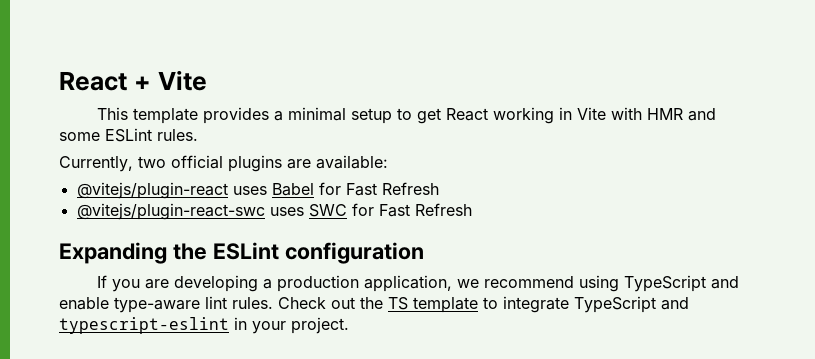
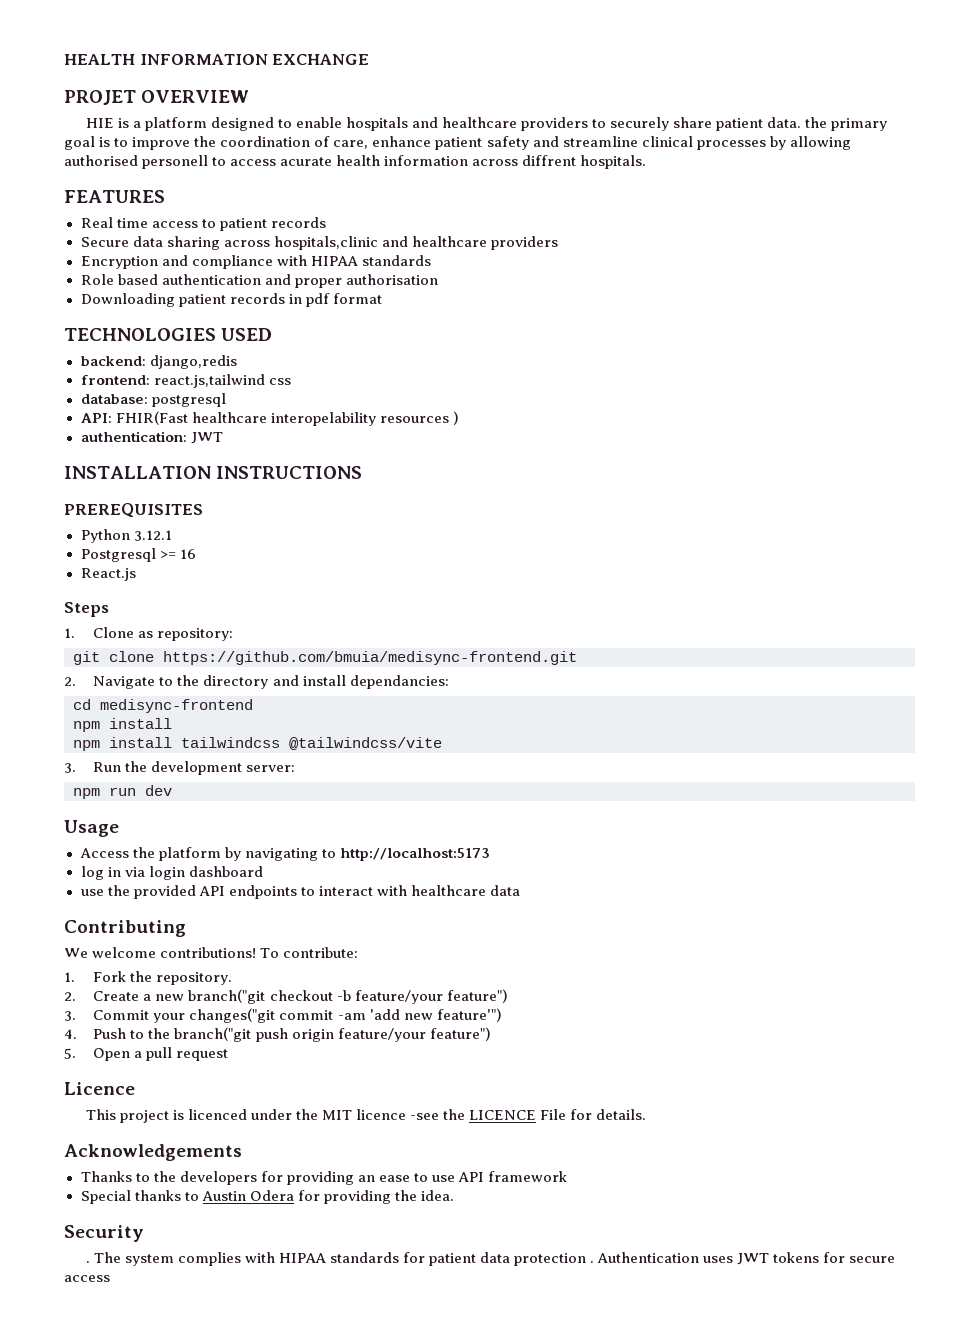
- React + Vite
- This template provides a minimal setup to get React working in Vite with HMR and some ESLint rules.
- Currently, two official plugins are available:
- @vitejs/plugin-react uses Babel for Fast Refresh
- @vitejs/plugin-react-swc uses SWC for Fast Refresh
- Expanding the ESLint configuration
- If you are developing a production application, we recommend using TypeScript and enable type-aware lint rules. Check out the TS template to integrate TypeScript and typescript-eslint in your project.
+ HEALTH INFORMATION EXCHANGE
+ PROJET OVERVIEW
+ HIE is a platform designed to enable hospitals and healthcare providers to securely share patient data. the primary goal is to improve the coordination of care, enhance patient safety and streamline clinical processes by allowing authorised personell to access acurate health information across diffrent hospitals.
+ FEATURES
+ Real time access to patient records
+ Secure data sharing across hospitals,clinic and healthcare providers
+ Encryption and compliance with HIPAA standards
+ Role based authentication and proper authorisation
+ Downloading patient records in pdf format
+ TECHNOLOGIES USED
+ backend: django,redis
+ frontend: react.js,tailwind css
+ database: postgresql
+ API: FHIR(Fast healthcare interopelability resources )
+ authentication: JWT
+ INSTALLATION INSTRUCTIONS
+ PREREQUISITES
+ Python 3.12.1
+ Postgresql >= 16
+ React.js
+ Steps
+ 1. Clone as repository:
+ git clone https://github.com/bmuia/medisync-frontend.git
+ 2. Navigate to the directory and install dependancies:
+ cd medisync-frontend
+ npm install
+ npm install tailwindcss @tailwindcss/vite
+ 3. Run the development server:
+ npm run dev
+ Usage
+ Access the platform by navigating to http://localhost:5173
+ log in via login dashboard
+ use the provided API endpoints to interact with healthcare data
+ Contributing
+ We welcome contributions! To contribute:
+ 1. Fork the repository.
+ 2. Create a new branch("git checkout -b feature/your feature")
+ 3. Commit your changes("git commit -am 'add new feature'")
+ 4. Push to the branch("git push origin feature/your feature")
+ 5. Open a pull request
+ Licence
+ This project is licenced under the MIT licence -see the LICENCE File for details.
+ Acknowledgements
+ Thanks to the developers for providing an ease to use API framework
+ Special thanks to Austin Odera for providing the idea.
+ Security
+ . The system complies with HIPAA standards for patient data protection . Authentication uses JWT tokens for secure access

